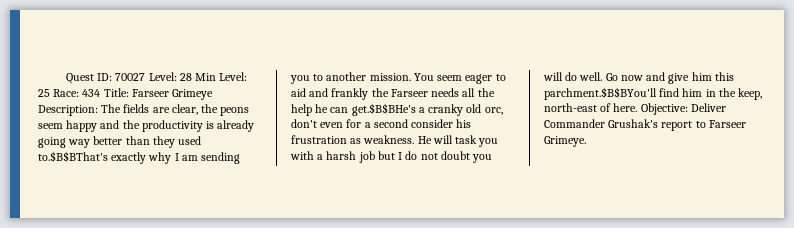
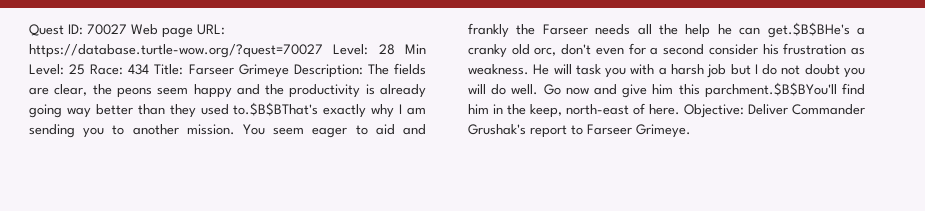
- Quest ID: 70027 Level: 28 Min Level: 25 Race: 434 Title: Farseer Grimeye Description: The fields are clear, the peons seem happy and the productivity is already going way better than they used to.$B$BThat's exactly why I am sending you to another mission.
+ Quest ID: 70027 Web page URL: https://database.turtle-wow.org/?quest=70027 Level: 28 Min Level: 25 Race: 434 Title: Farseer Grimeye Description: The fields are clear, the peons seem happy and the productivity is already going way better than they used to.$B$BThat's exactly why I am sending you to another mission.

